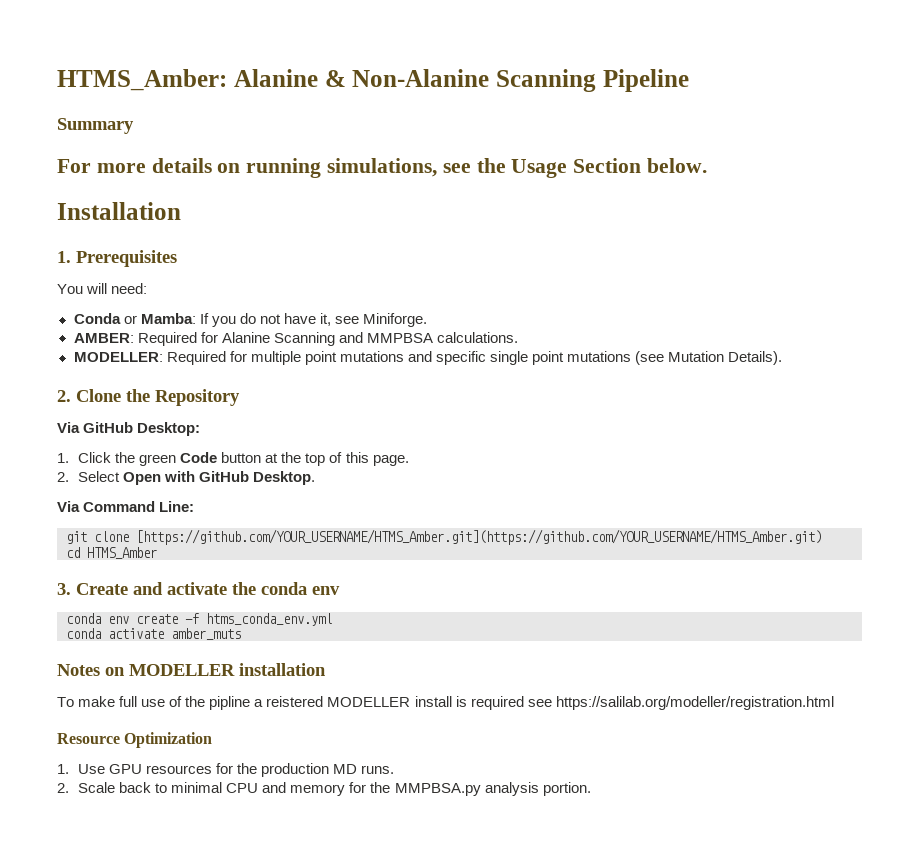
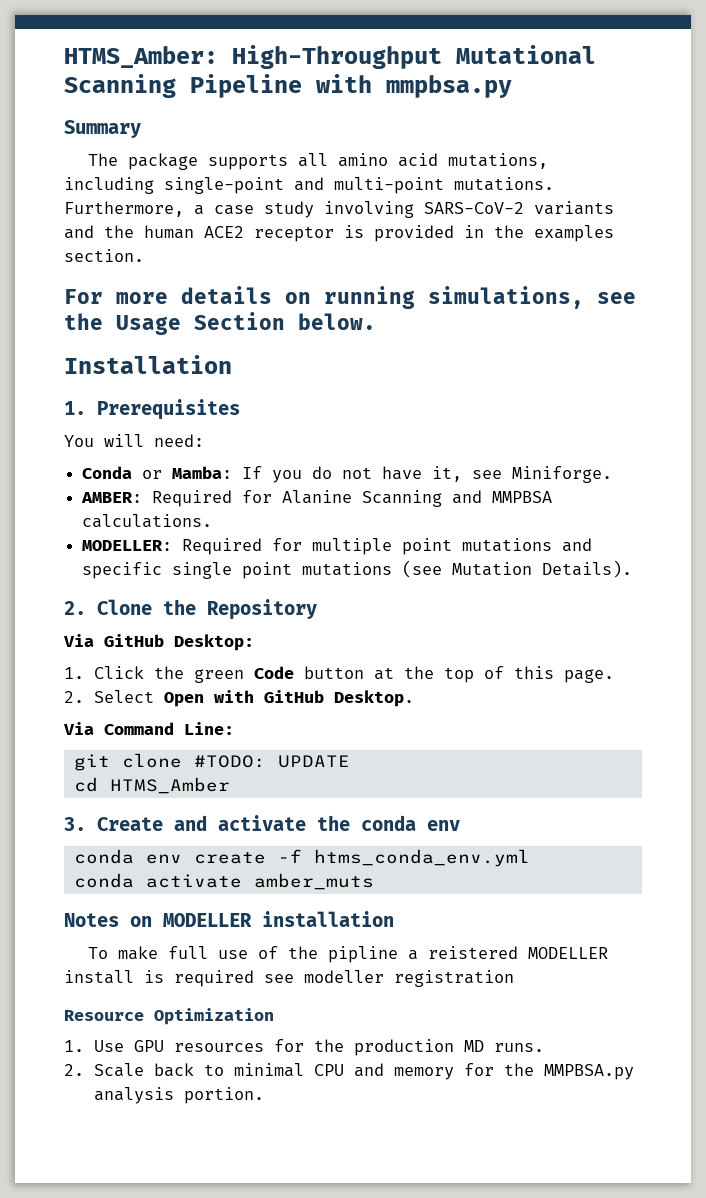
- HTMS_Amber: Alanine & Non-Alanine Scanning Pipeline
+ HTMS_Amber: High-Throughput Mutational Scanning Pipeline with mmpbsa.py
+ The package supports all amino acid mutations, including single-point and multi-point mutations. Furthermore, a case study involving SARS-CoV-2 variants and the human ACE2 receptor is provided in the examples section.
- git clone [https://github.com/YOUR_USERNAME/HTMS_Amber.git](https://github.com/YOUR_USERNAME/HTMS_Amber.git)
+ git clone #TODO: UPDATE
- To make full use of the pipline a reistered MODELLER install is required see https://salilab.org/modeller/registration.html
+ To make full use of the pipline a reistered MODELLER install is required see modeller registration

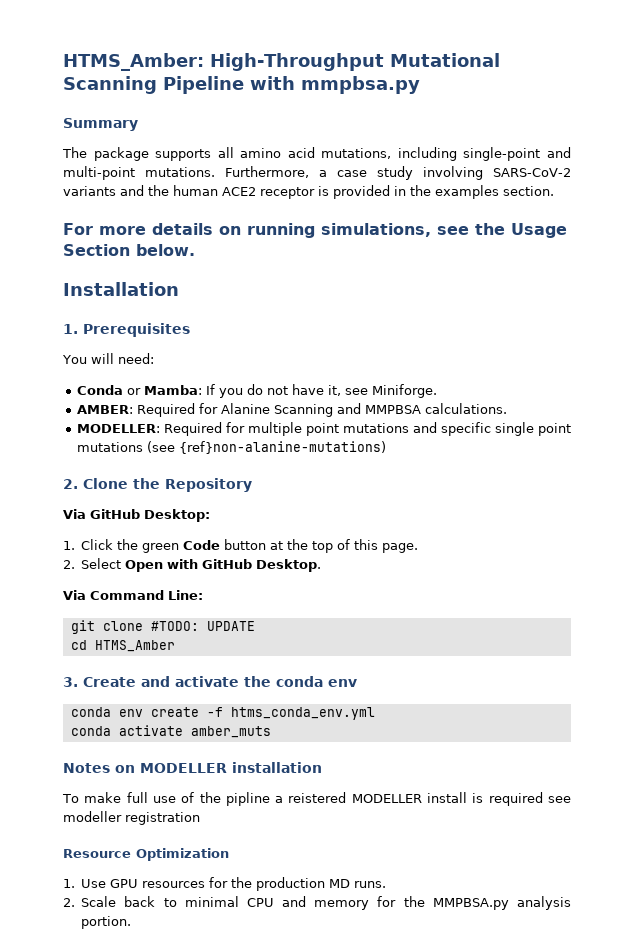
- MODELLER: Required for multiple point mutations and specific single point mutations (see Mutation Details).
+ MODELLER: Required for multiple point mutations and specific single point mutations (see {ref}non-alanine-mutations)

